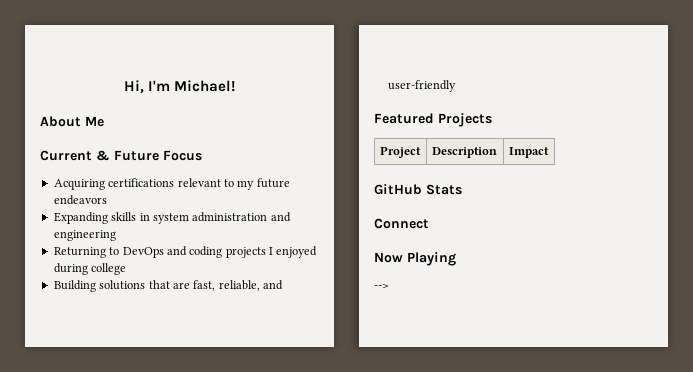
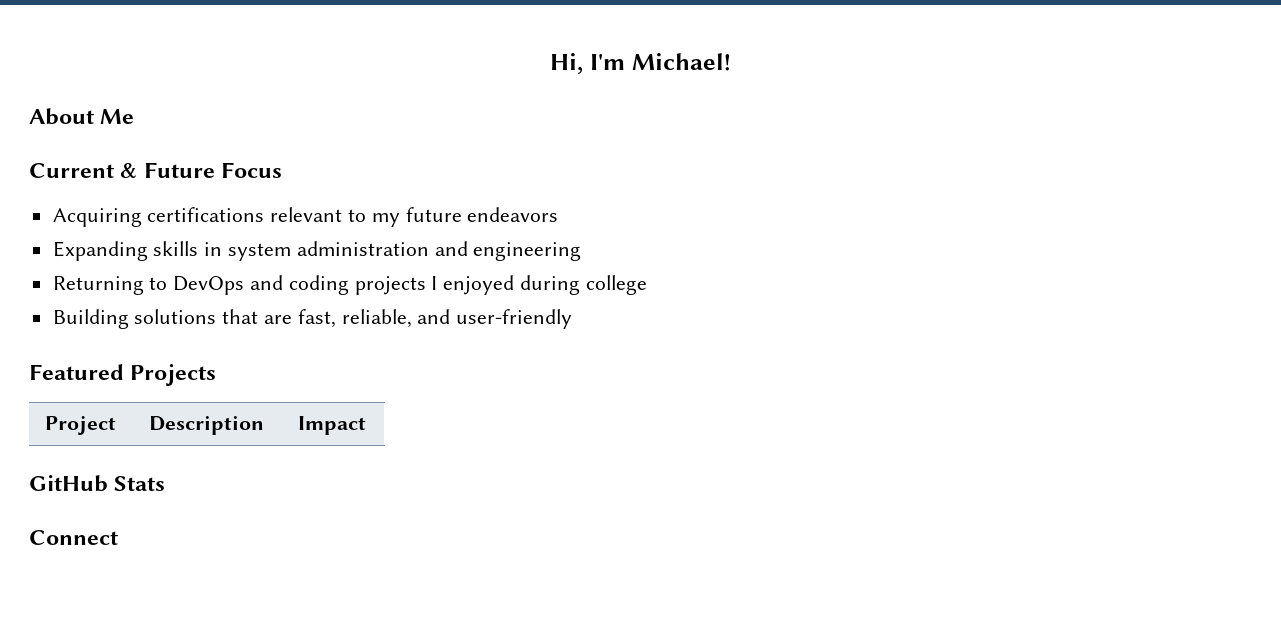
- Now Playing
- -->

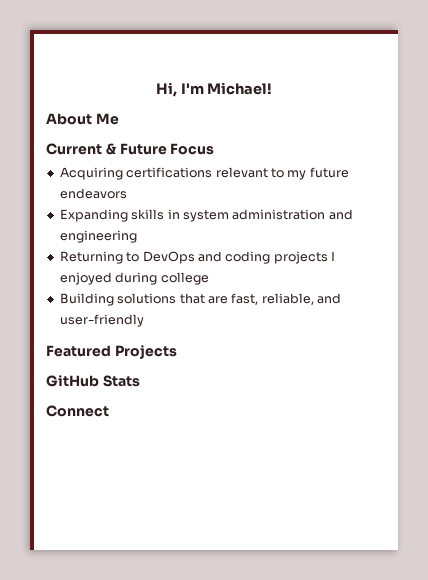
- Project | Description | Impact

